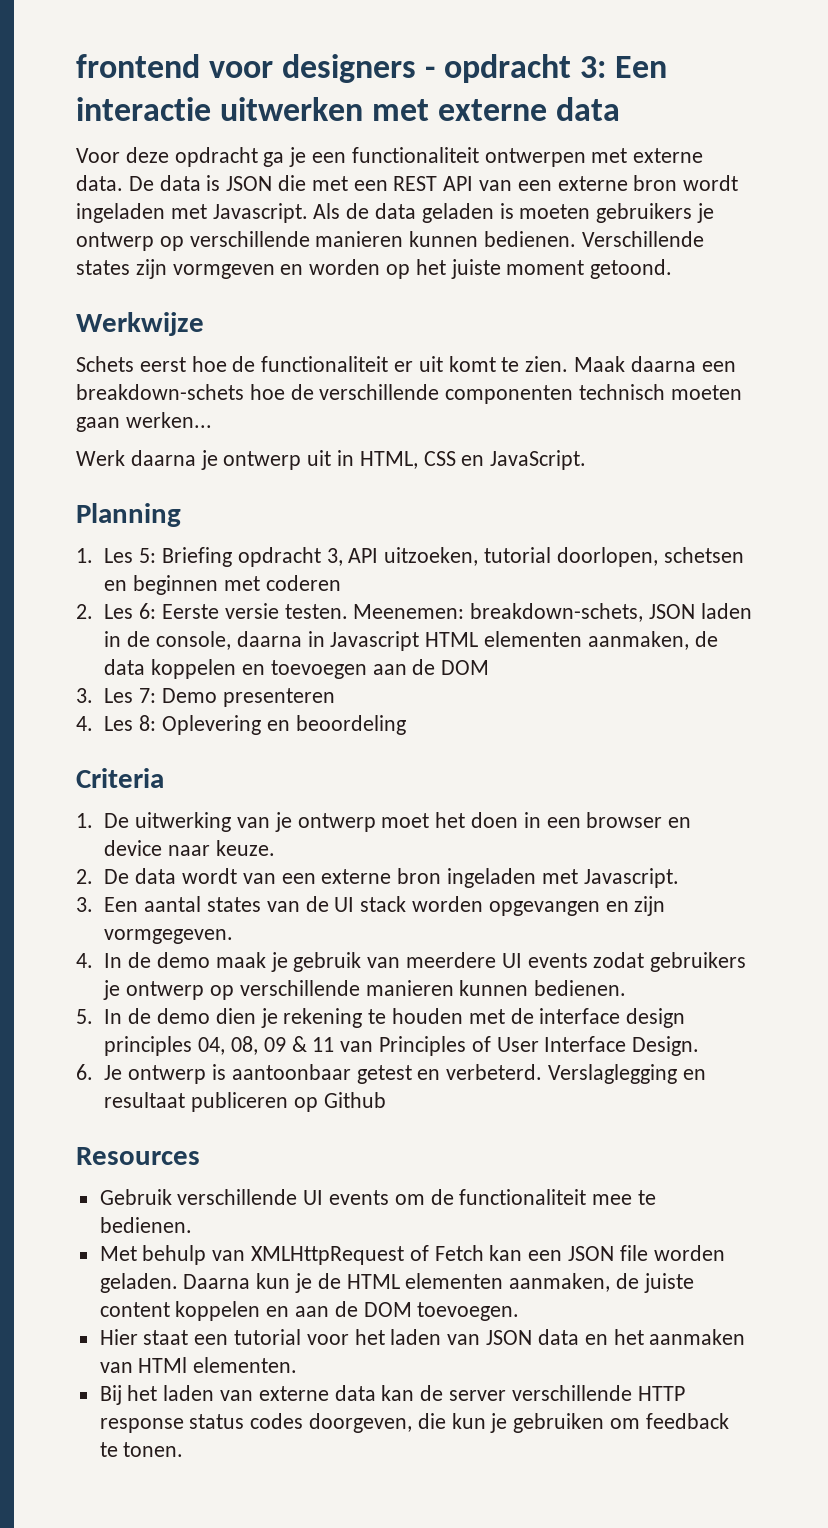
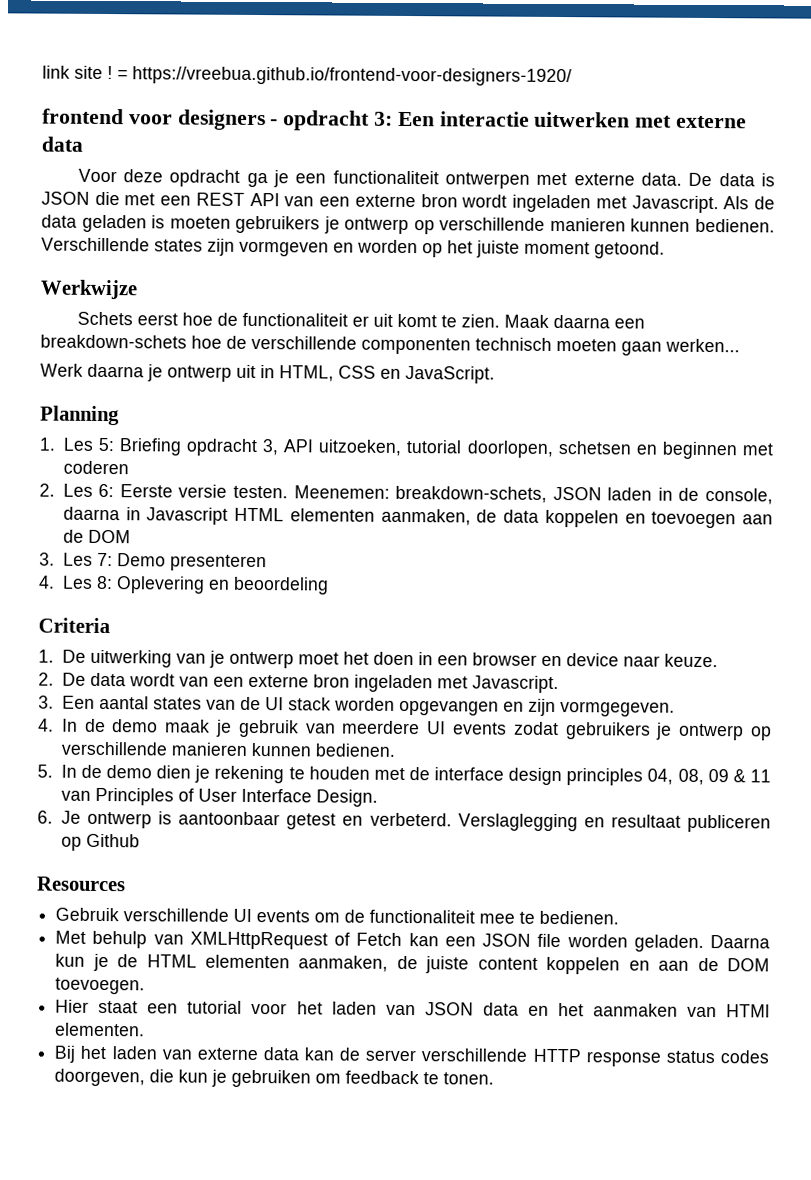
+ link site ! = https://vreebua.github.io/frontend-voor-designers-1920/

